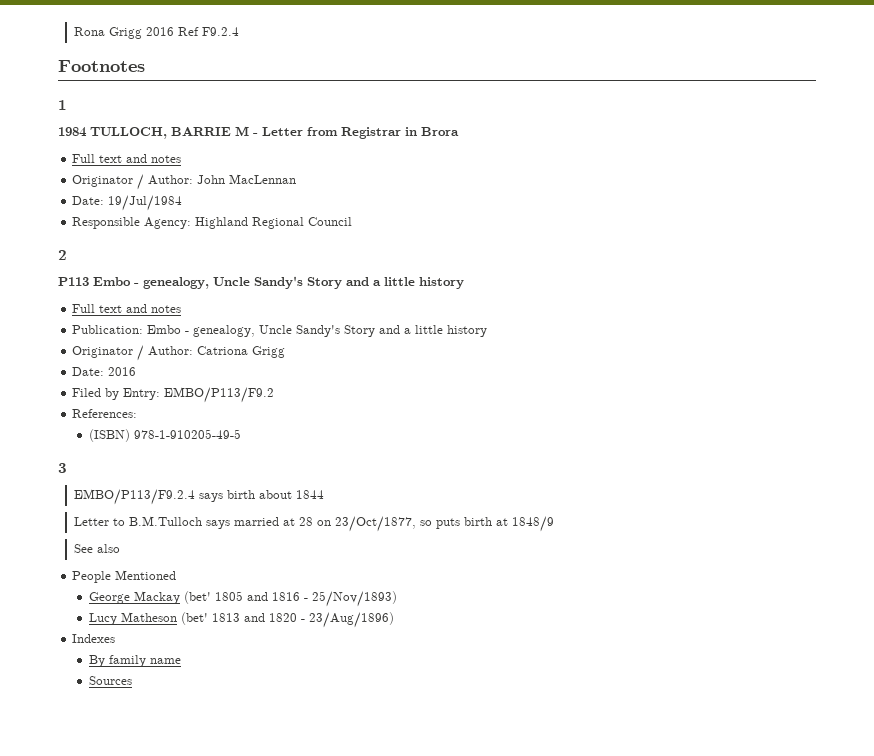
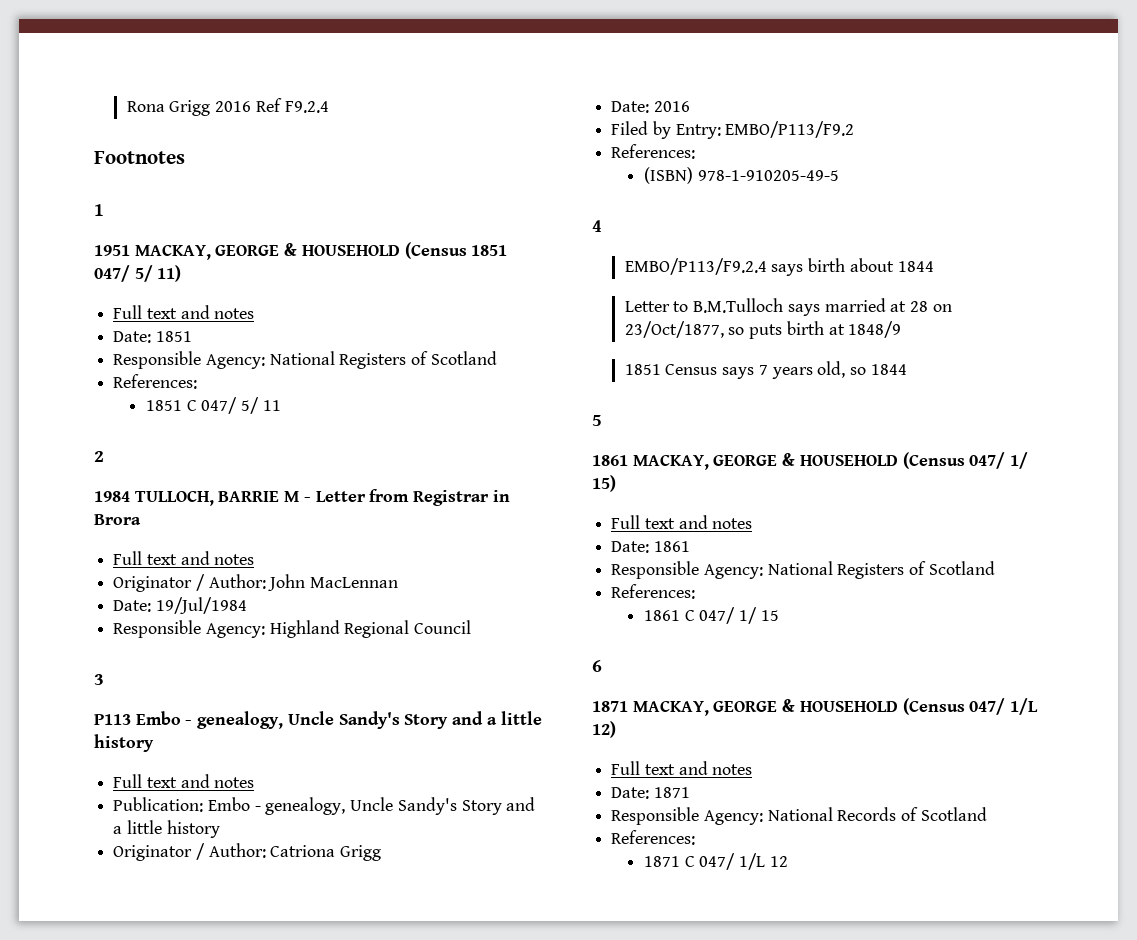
+ 1951 MACKAY, GEORGE & HOUSEHOLD (Census 1851 047/ 5/ 11)
+ Full text and notes
+ Date: 1851
+ Responsible Agency: National Registers of Scotland
+ References:
+ 1851 C 047/ 5/ 11
+ 2
- 2
+ 3
- 3
+ 4
- See also
- People Mentioned
- George Mackay (bet' 1805 and 1816 - 25/Nov/1893)
- Lucy Matheson (bet' 1813 and 1820 - 23/Aug/1896)
- Indexes
- By family name
- Sources
+ 1851 Census says 7 years old, so 1844
+ 5
+ 1861 MACKAY, GEORGE & HOUSEHOLD (Census 047/ 1/ 15)
+ Full text and notes
+ Date: 1861
+ Responsible Agency: National Registers of Scotland
+ References:
+ 1861 C 047/ 1/ 15
+ 6
+ 1871 MACKAY, GEORGE & HOUSEHOLD (Census 047/ 1/L 12)
+ Full text and notes
+ Date: 1871
+ Responsible Agency: National Records of Scotland
+ References:
+ 1871 C 047/ 1/L 12

